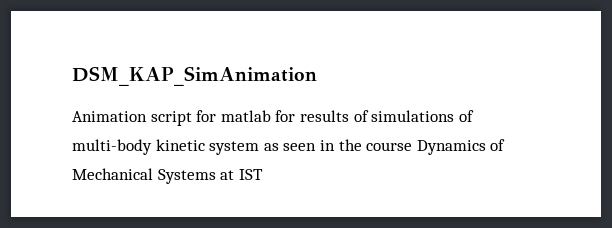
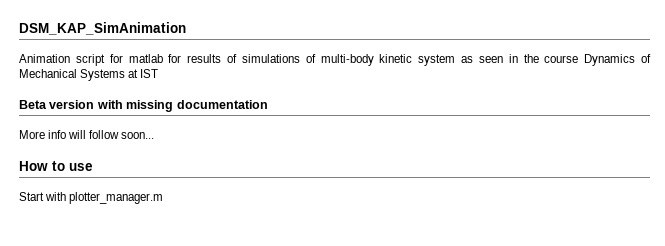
+ Beta version with missing documentation
+ More info will follow soon...
+ How to use
+ Start with plotter_manager.m

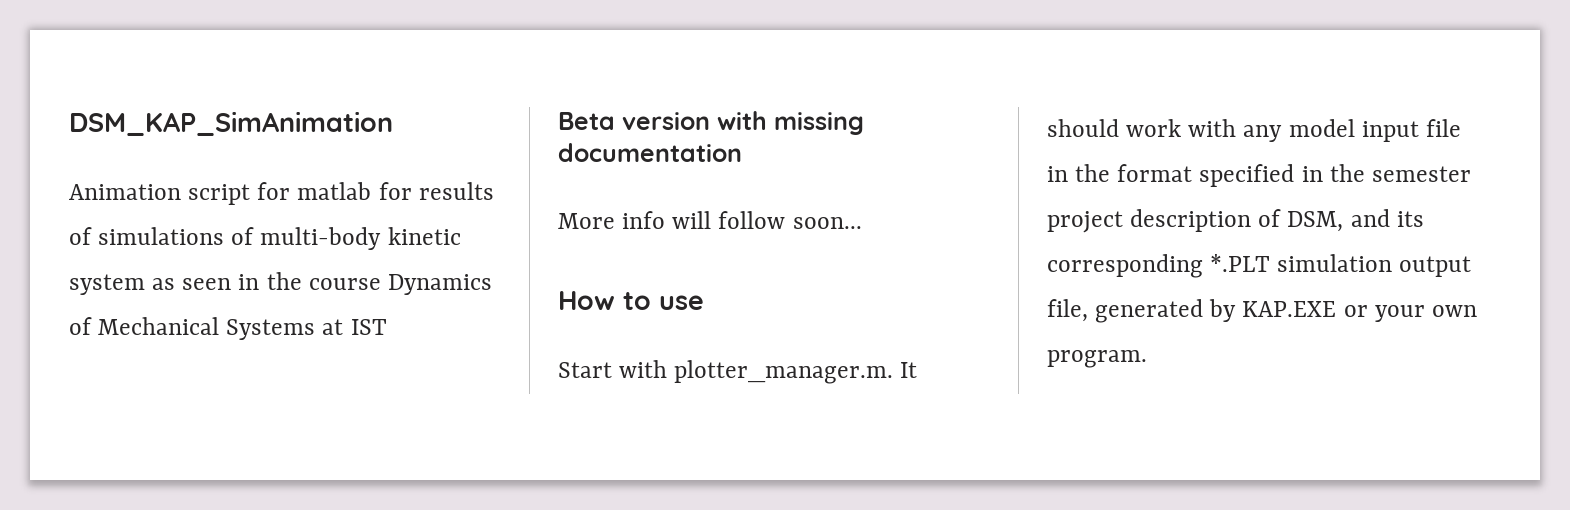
- Start with plotter_manager.m
+ Start with plotter_manager.m. It should work with any model input file in the format specified in the semester project description of DSM, and its corresponding *.PLT simulation output file, generated by KAP.EXE or your own program.

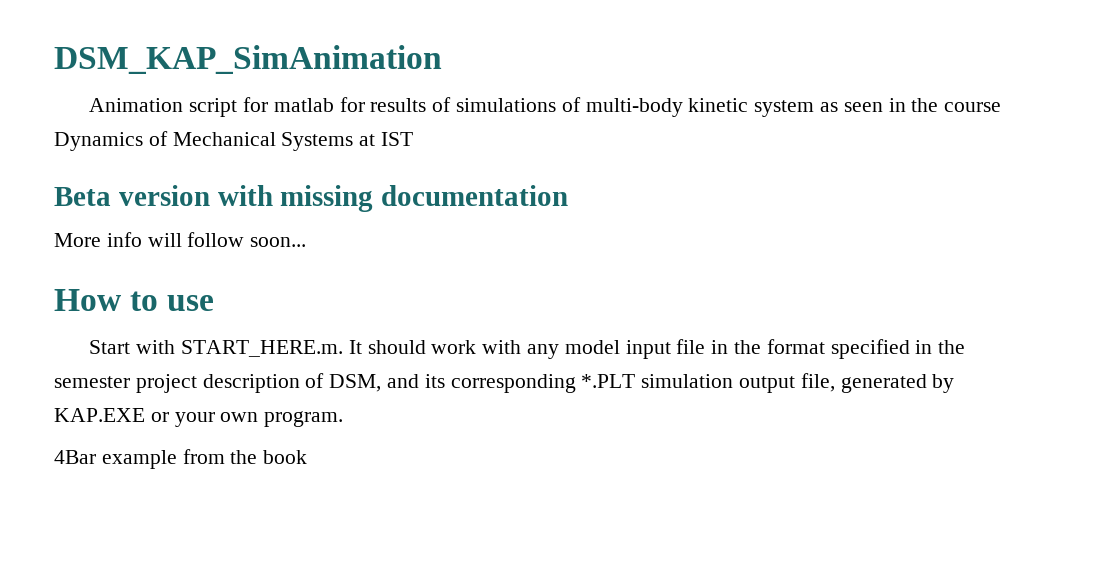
- Start with plotter_manager.m. It should work with any model input file in the format specified in the semester project description of DSM, and its corresponding *.PLT simulation output file, generated by KAP.EXE or your own program.
+ Start with START_HERE.m. It should work with any model input file in the format specified in the semester project description of DSM, and its corresponding *.PLT simulation output file, generated by KAP.EXE or your own program.
+ 4Bar example from the book

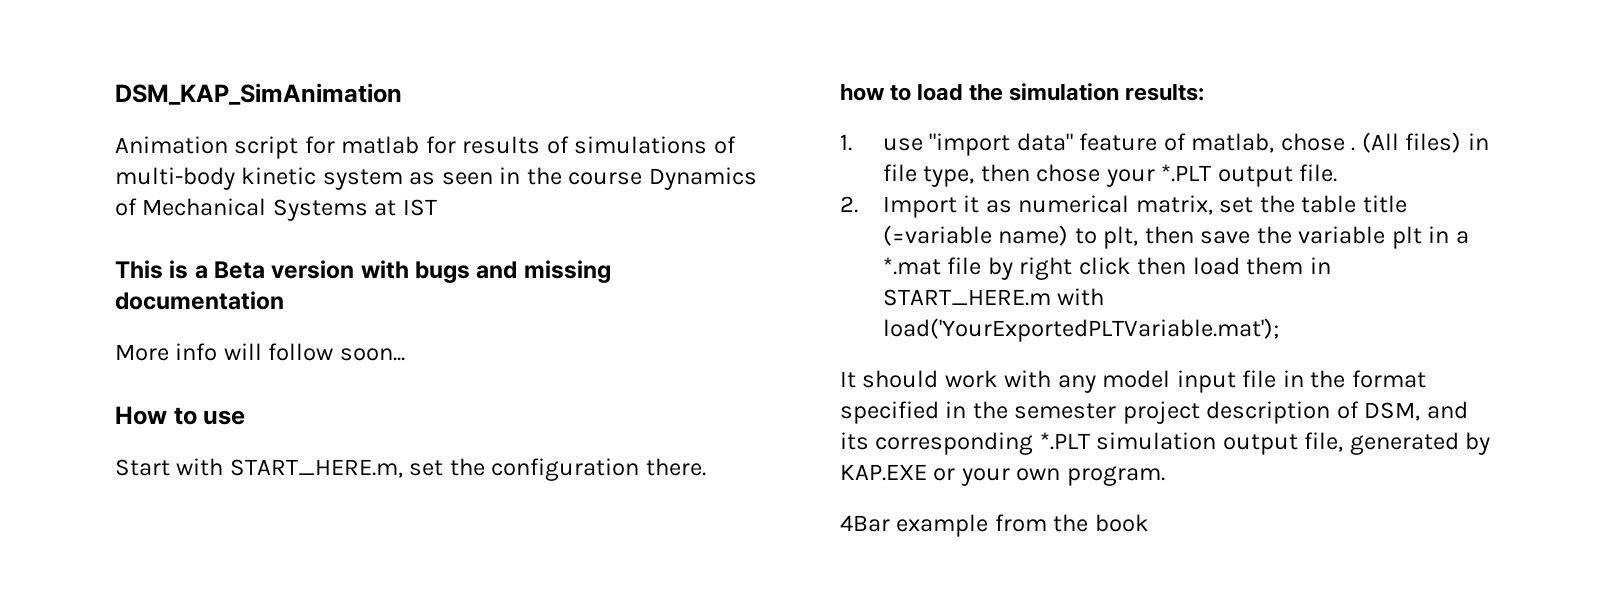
- Beta version with missing documentation
+ This is a Beta version with bugs and missing documentation
- Start with START_HERE.m. It should work with any model input file in the format specified in the semester project description of DSM, and its corresponding *.PLT simulation output file, generated by KAP.EXE or your own program.
+ Start with START_HERE.m, set the configuration there.
+ how to load the simulation results:
+ 1. use "import data" feature of matlab, chose . (All files) in file type, then chose your *.PLT output file.
+ 2. Import it as numerical matrix, set the table title (=variable name) to plt, then save the variable plt in a *.mat file by right click then load them in START_HERE.m with load('YourExportedPLTVariable.mat');
+ It should work with any model input file in the format specified in the semester project description of DSM, and its corresponding *.PLT simulation output file, generated by KAP.EXE or your own program.

